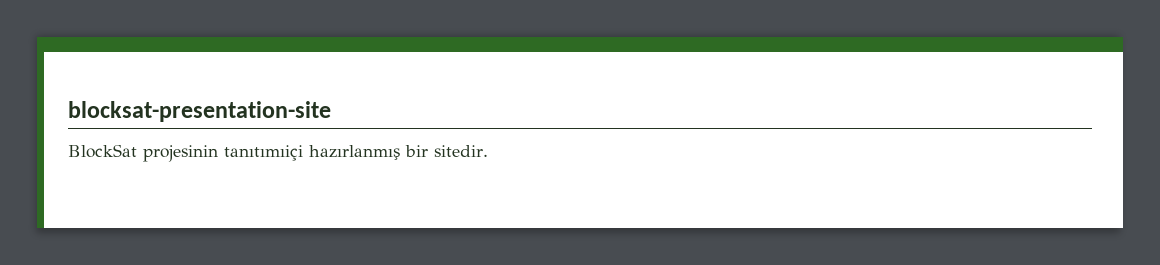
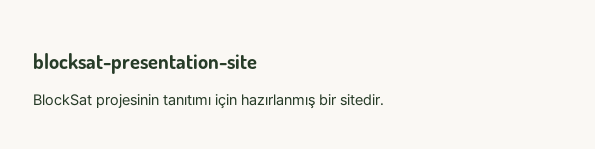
- BlockSat projesinin tanıtımıiçi hazırlanmış bir sitedir.
+ BlockSat projesinin tanıtımı için hazırlanmış bir sitedir.

